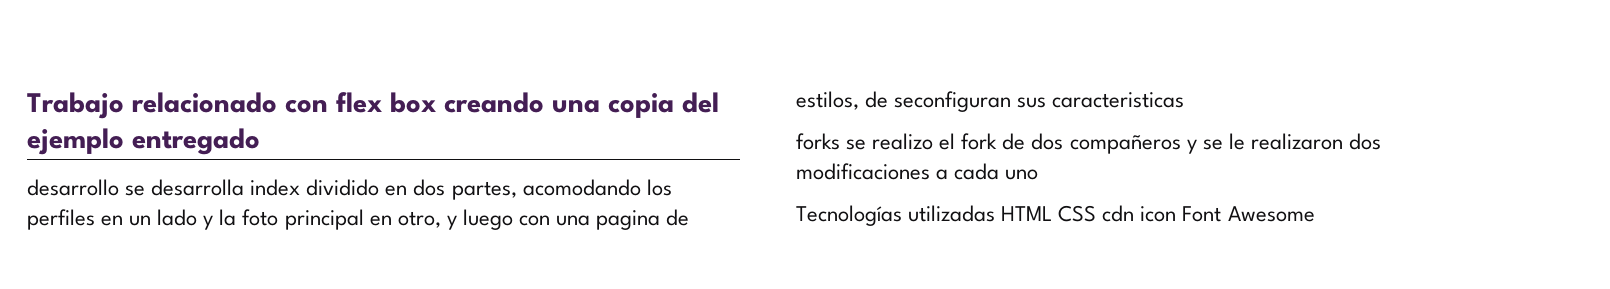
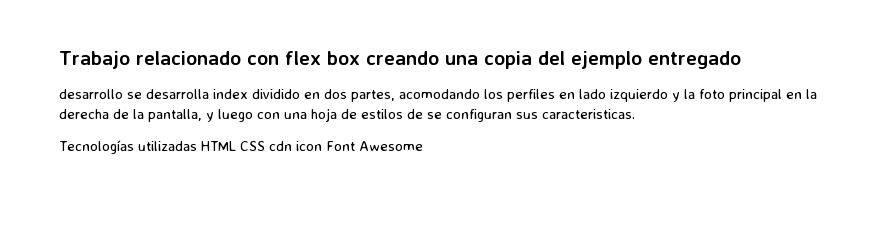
- desarrollo se desarrolla index dividido en dos partes, acomodando los perfiles en un lado y la foto principal en otro, y luego con una pagina de estilos, de seconfiguran sus caracteristicas
- forks se realizo el fork de dos compañeros y se le realizaron dos modificaciones a cada uno
+ desarrollo se desarrolla index dividido en dos partes, acomodando los perfiles en lado izquierdo y la foto principal en la derecha de la pantalla, y luego con una hoja de estilos de se configuran sus caracteristicas.

